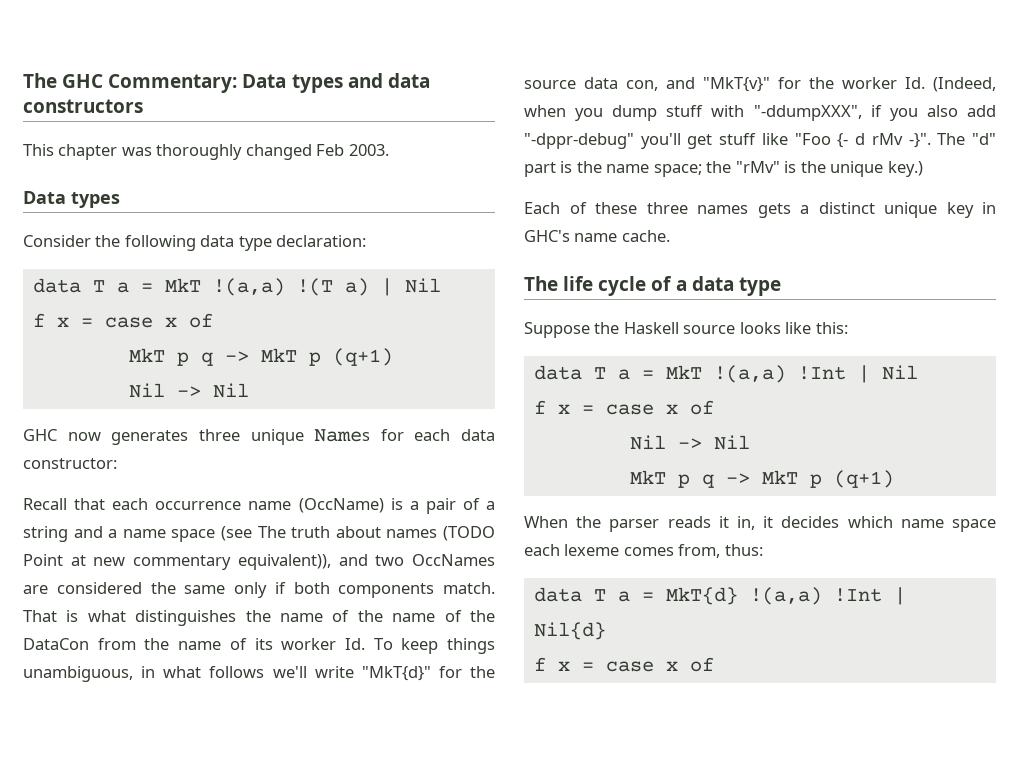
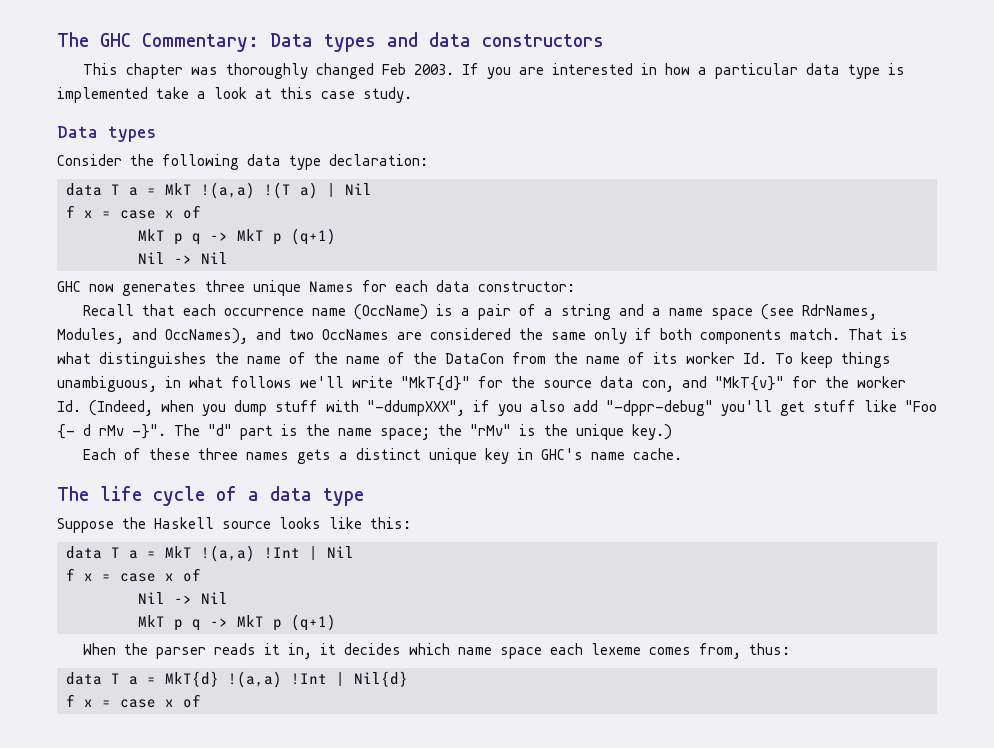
+ If you are interested in how a particular data type is implemented take a look at this case study.
- Recall that each occurrence name (OccName) is a pair of a string and a name space (see The truth about names (TODO Point at new commentary equivalent)), and two OccNames are considered the same only if both components match.
+ Recall that each occurrence name (OccName) is a pair of a string and a name space (see RdrNames, Modules, and OccNames), and two OccNames are considered the same only if both components match.

